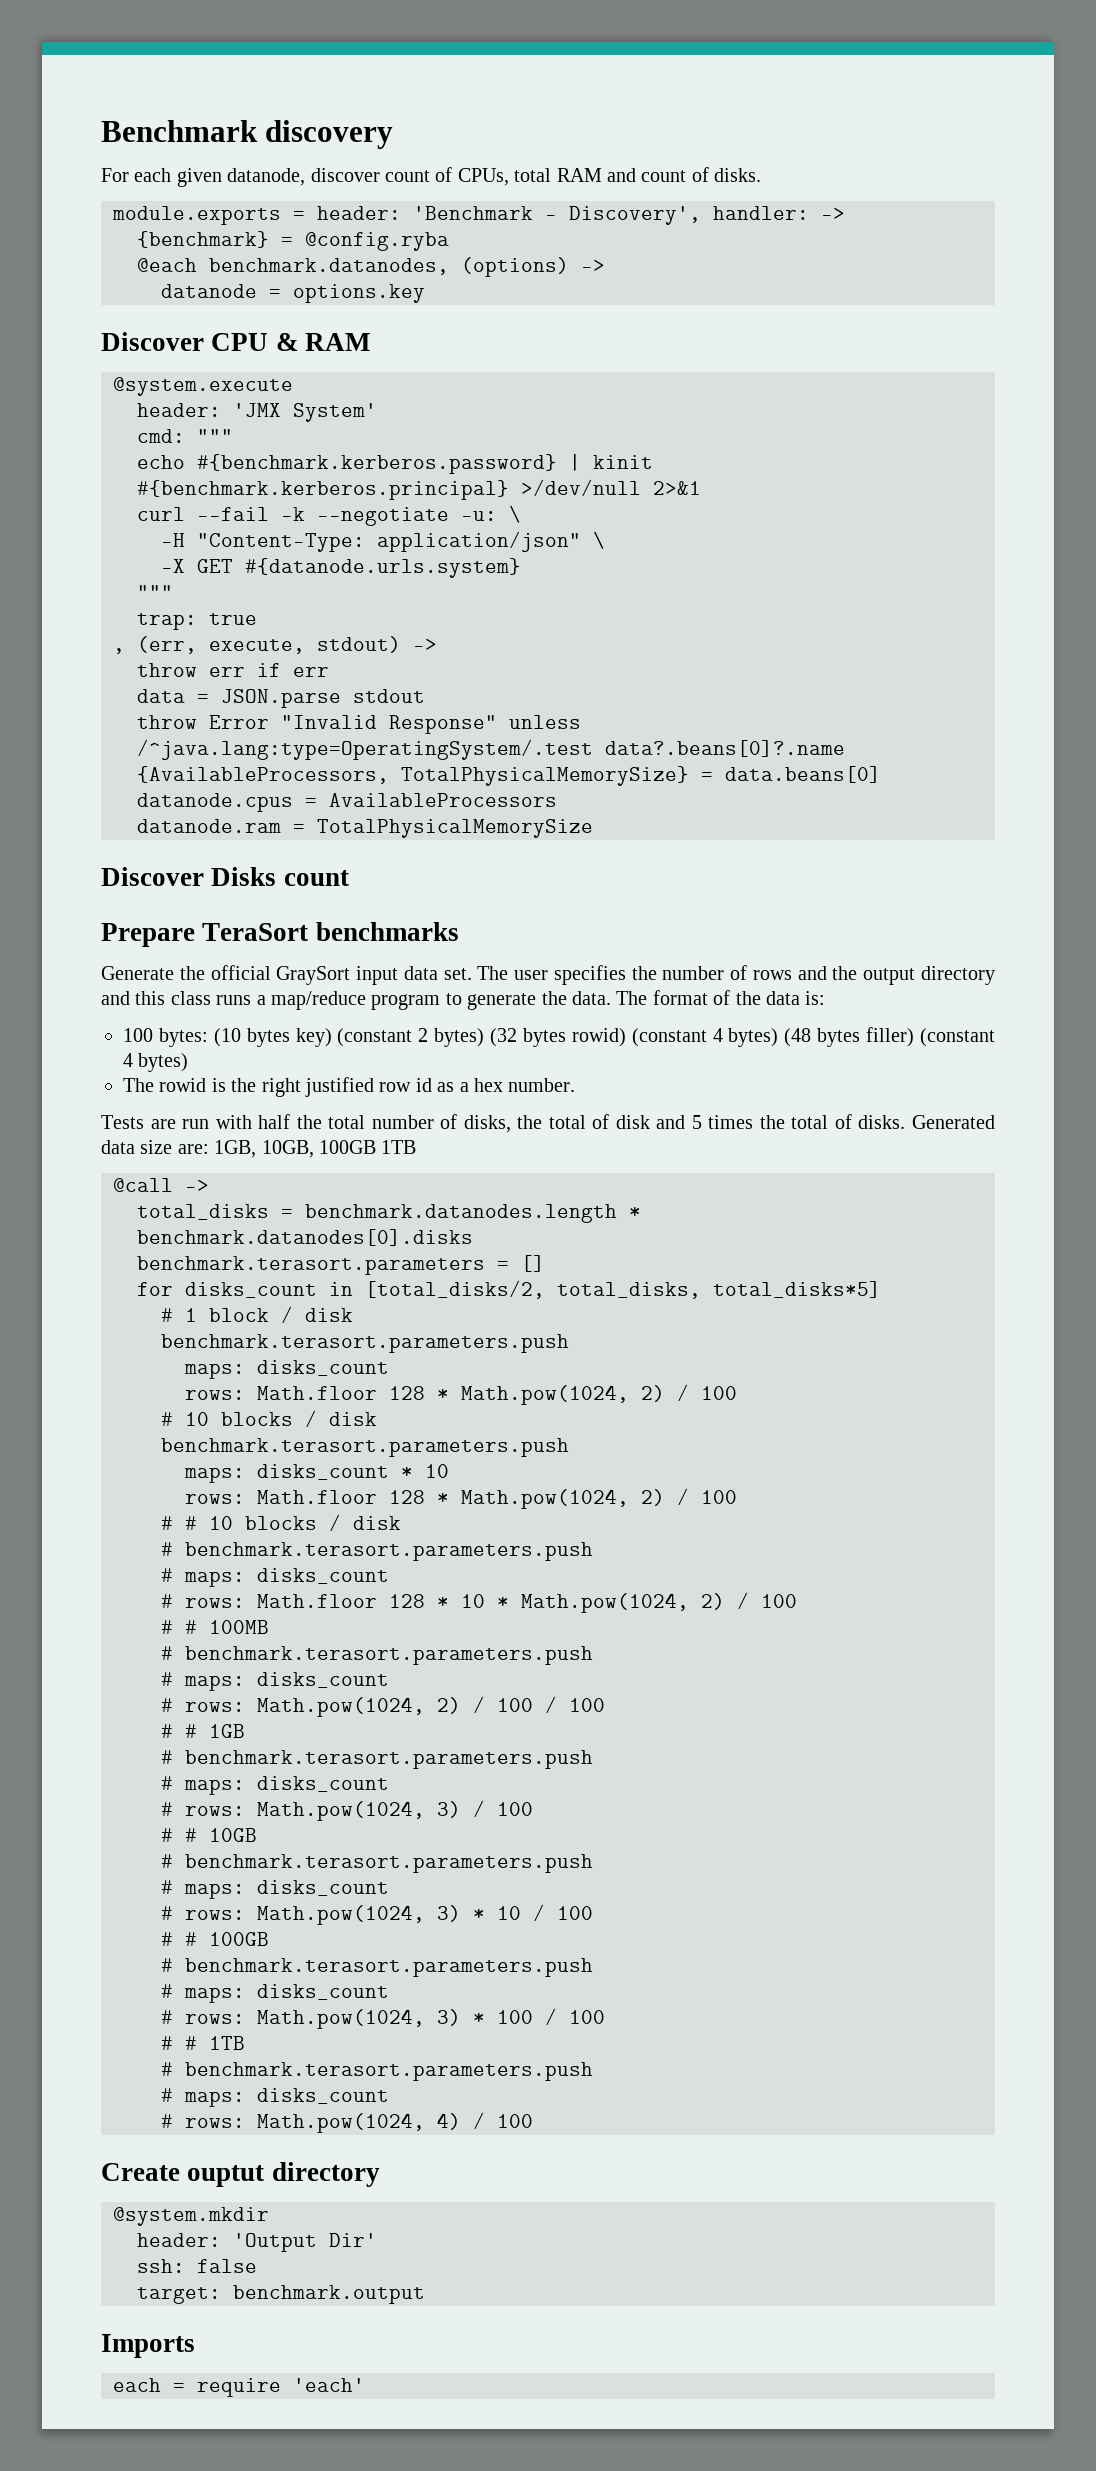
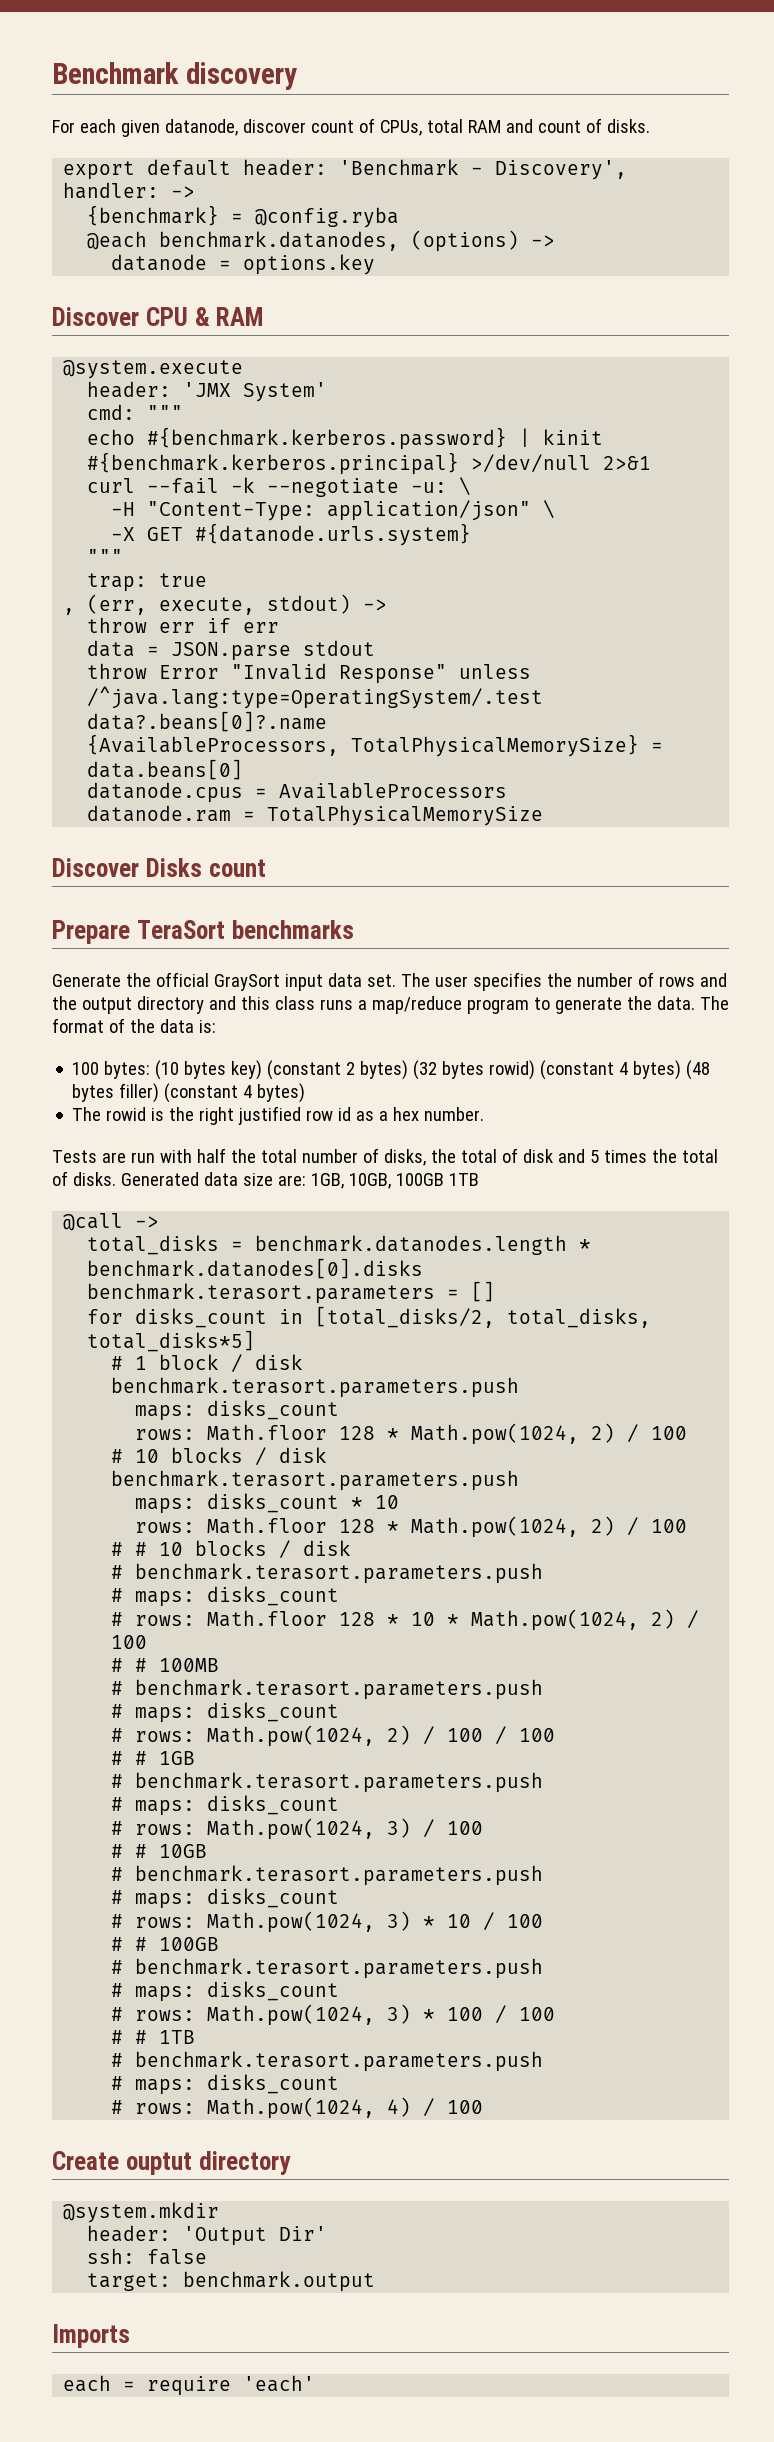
- module.exports = header: 'Benchmark - Discovery', handler: ->
+ export default header: 'Benchmark - Discovery', handler: ->

